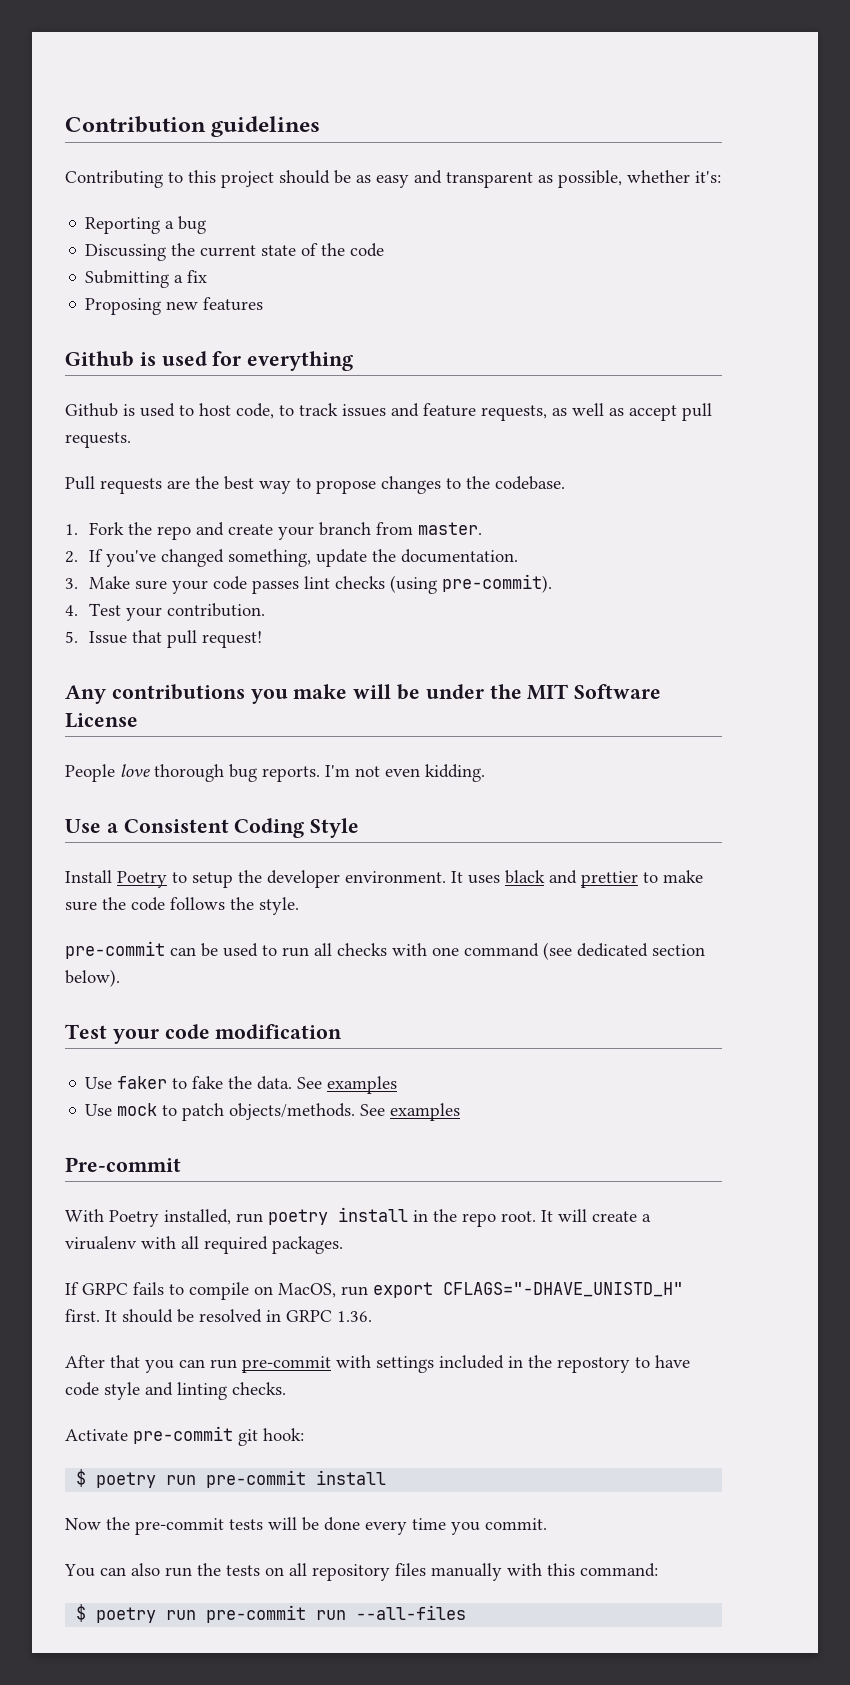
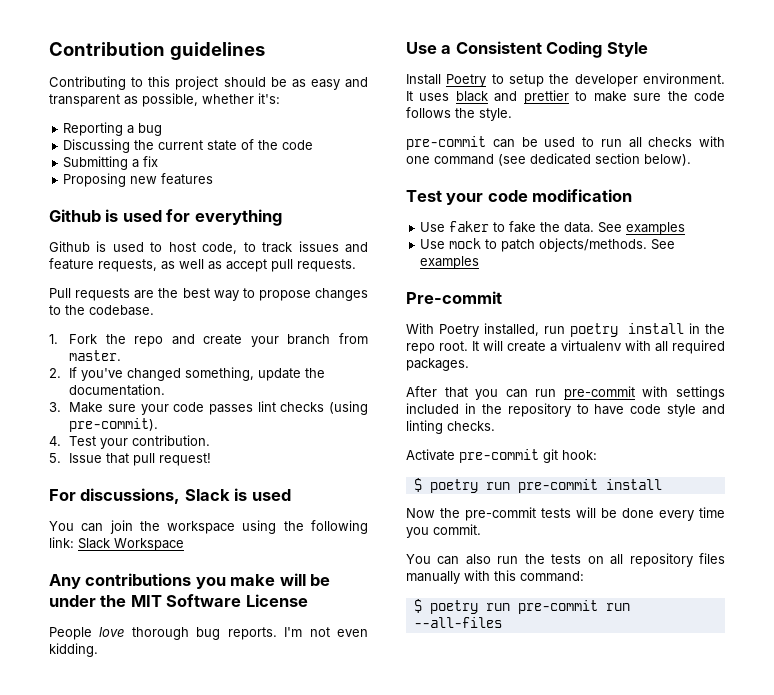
+ For discussions, Slack is used
+ You can join the workspace using the following link: Slack Workspace
- It will create a virualenv with all required packages.
+ It will create a virtualenv with all required packages.
- If GRPC fails to compile on MacOS, run export CFLAGS="-DHAVE_UNISTD_H" first. It should be resolved in GRPC 1.36.
- After that you can run pre-commit with settings included in the repostory to have code style and linting checks.
+ After that you can run pre-commit with settings included in the repository to have code style and linting checks.

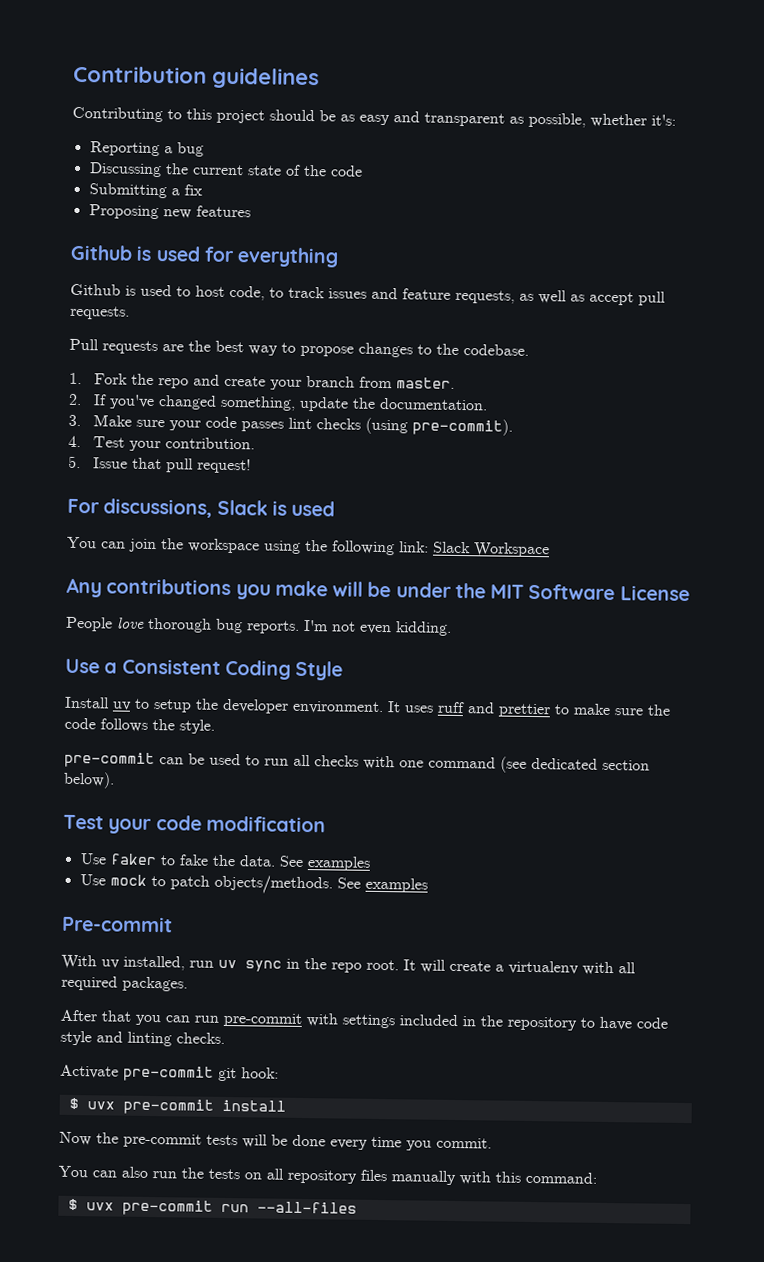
- Install Poetry to setup the developer environment.
+ Install uv to setup the developer environment.
- It uses black and prettier to make sure the code follows the style.
+ It uses ruff and prettier to make sure the code follows the style.
- With Poetry installed, run poetry install in the repo root.
+ With uv installed, run uv sync in the repo root.
- $ poetry run pre-commit install
+ $ uvx pre-commit install
- $ poetry run pre-commit run --all-files
+ $ uvx pre-commit run --all-files

